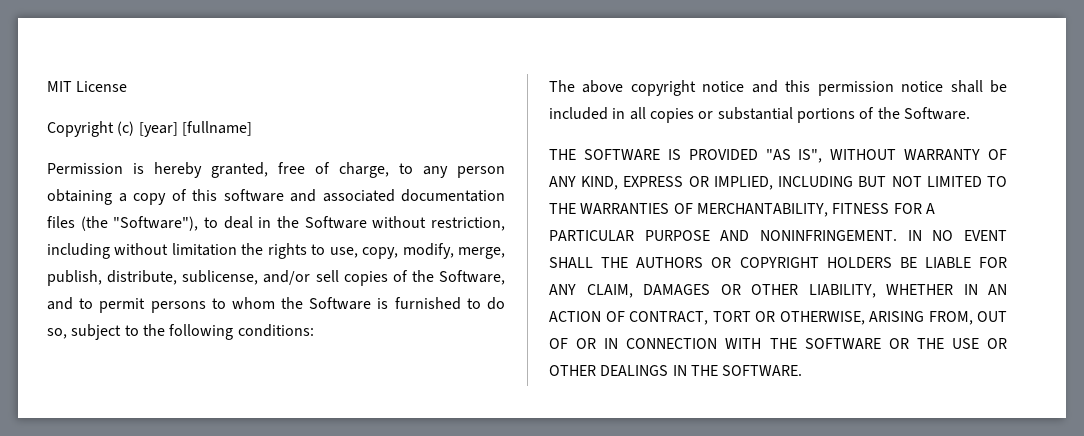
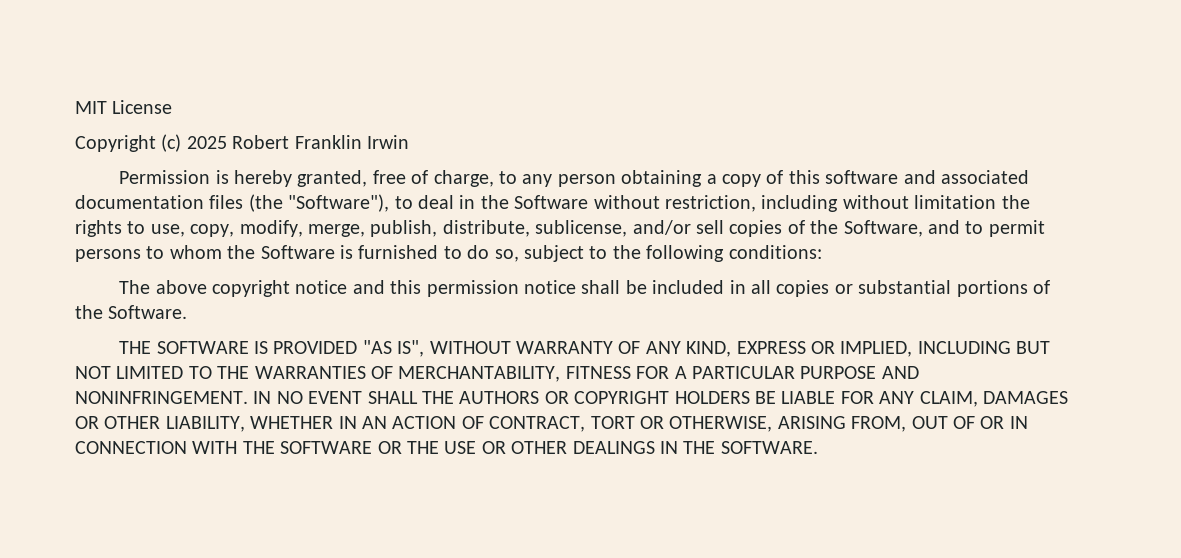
- Copyright (c) [year] [fullname]
+ Copyright (c) 2025 Robert Franklin Irwin

